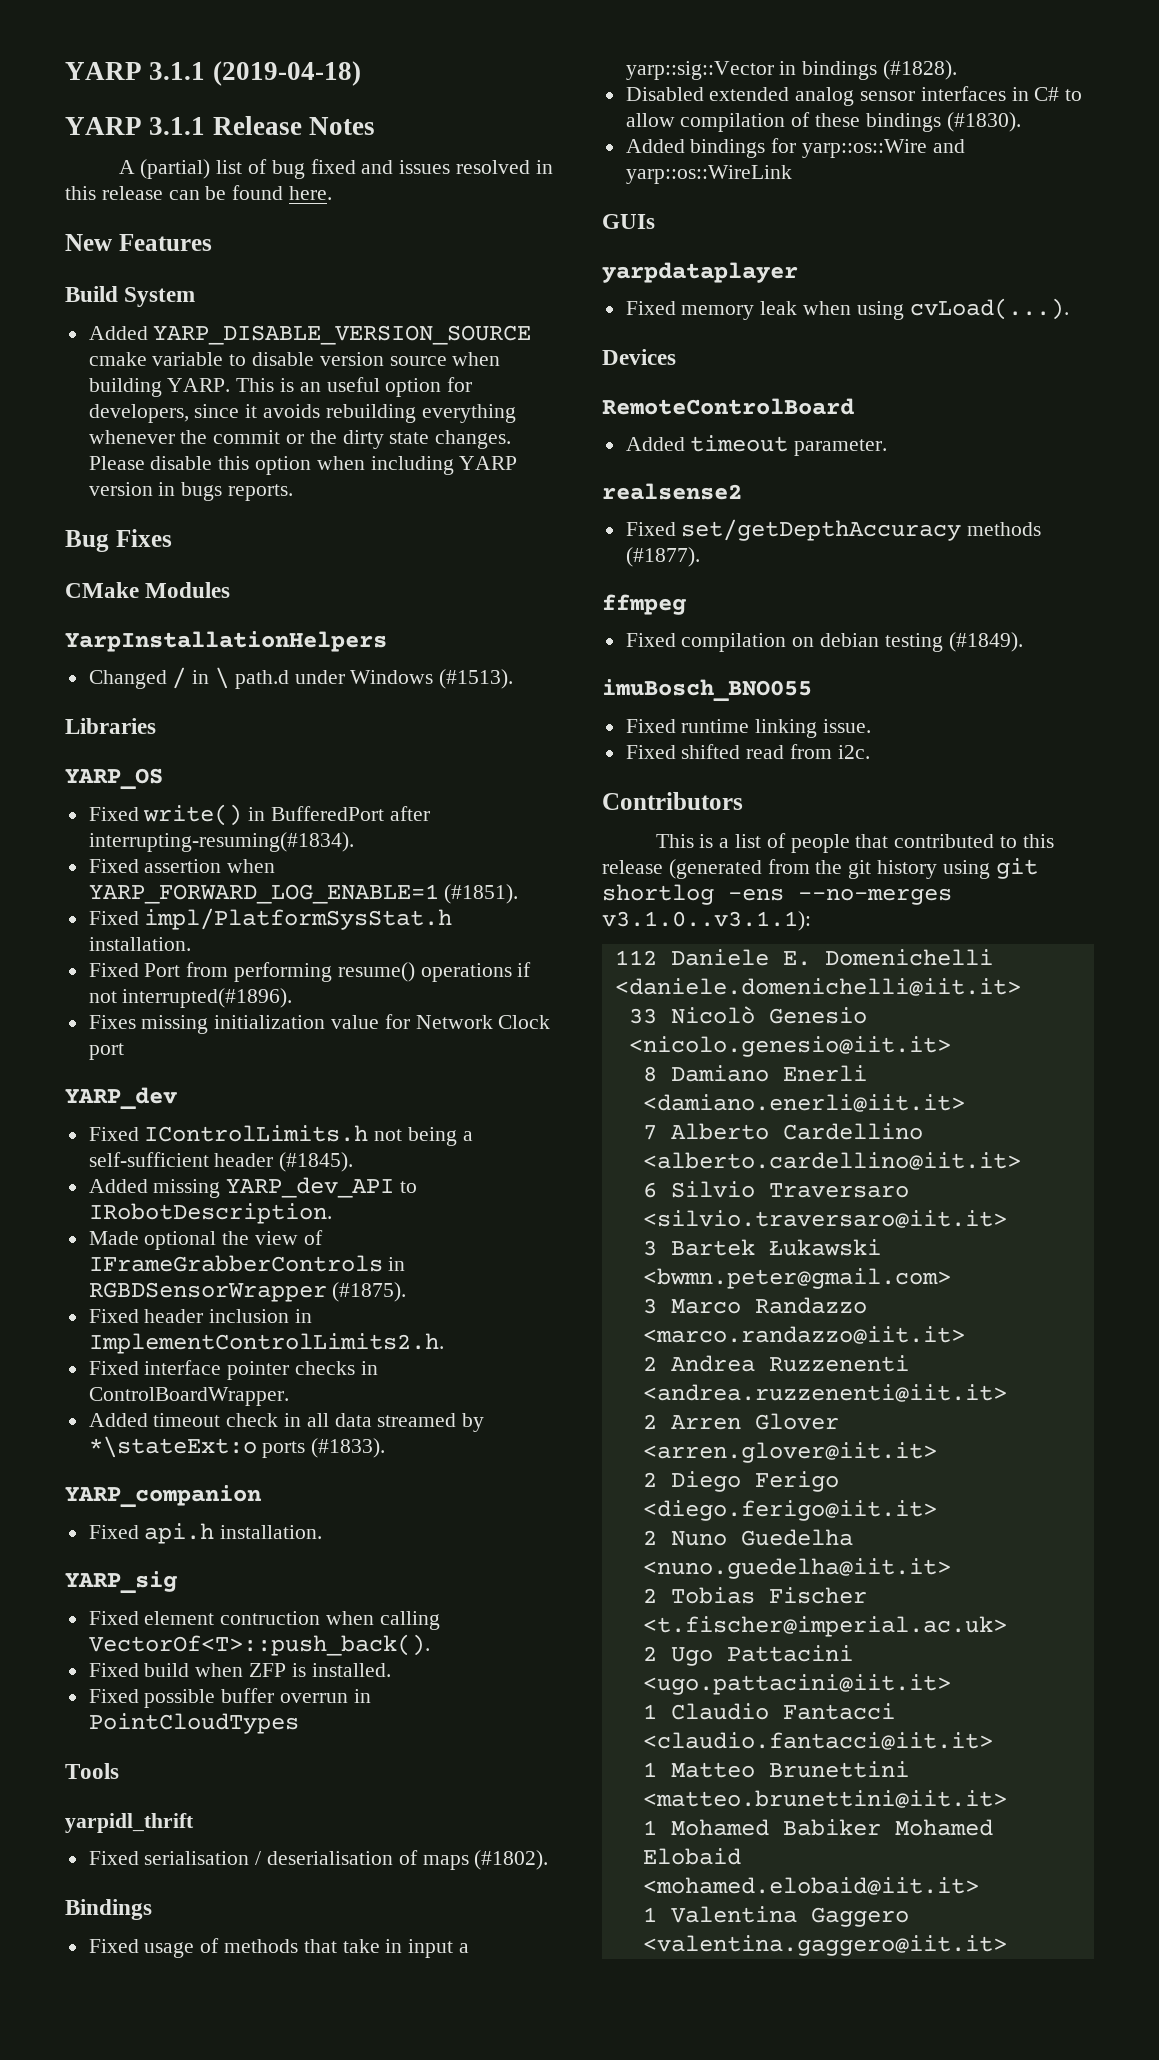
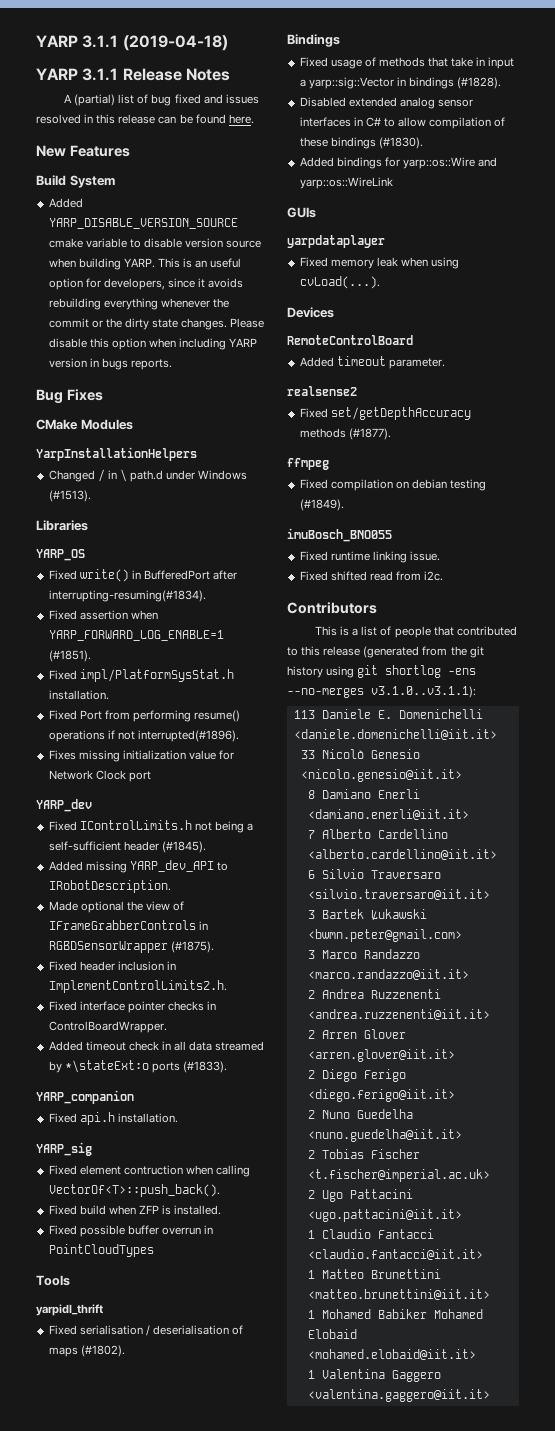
- 112 Daniele E. Domenichelli <daniele.domenichelli@iit.it>
+ 113 Daniele E. Domenichelli <daniele.domenichelli@iit.it>

